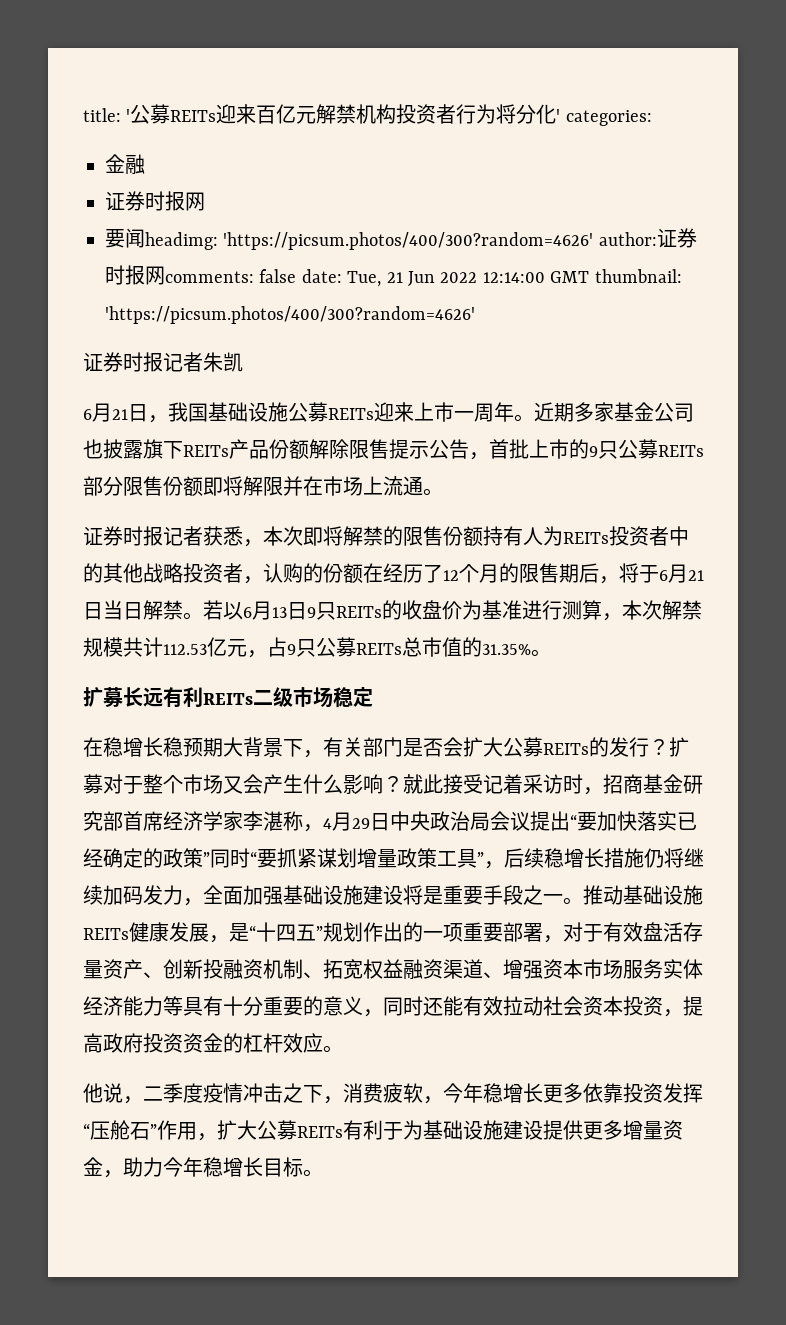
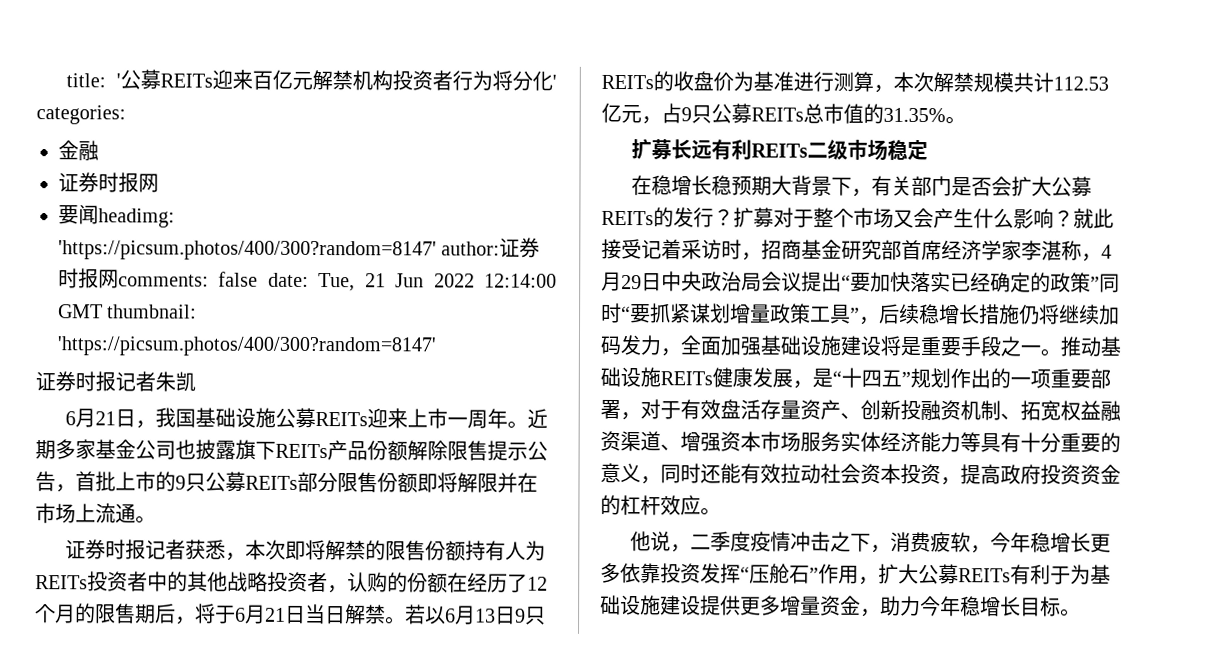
- 要闻headimg: 'https://picsum.photos/400/300?random=4626' author:证券时报网comments: false date: Tue, 21 Jun 2022 12:14:00 GMT thumbnail: 'https://picsum.photos/400/300?random=4626'
+ 要闻headimg: 'https://picsum.photos/400/300?random=8147' author:证券时报网comments: false date: Tue, 21 Jun 2022 12:14:00 GMT thumbnail: 'https://picsum.photos/400/300?random=8147'

